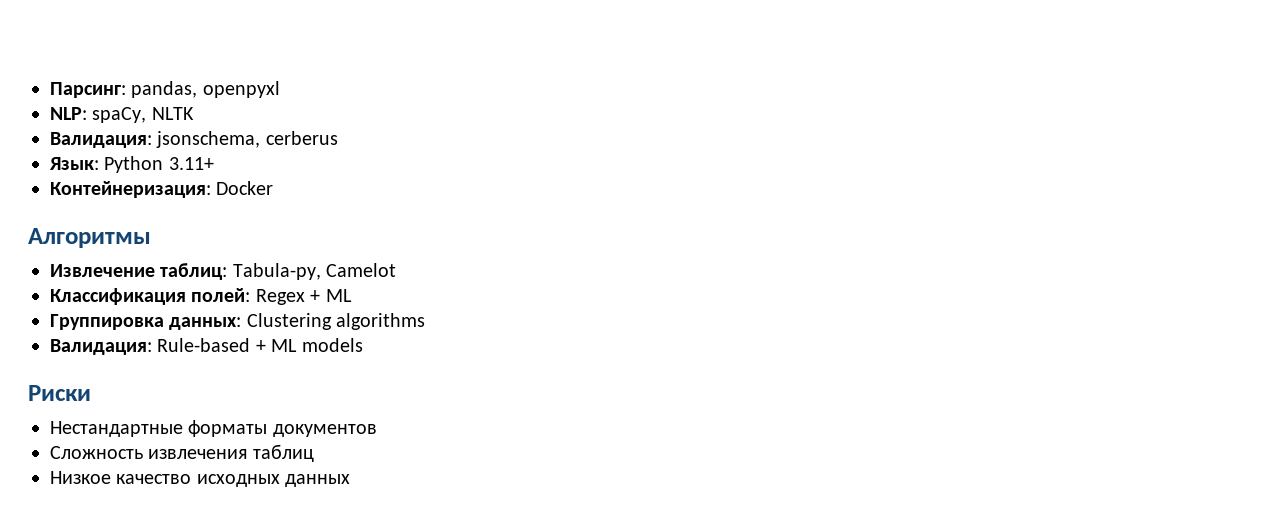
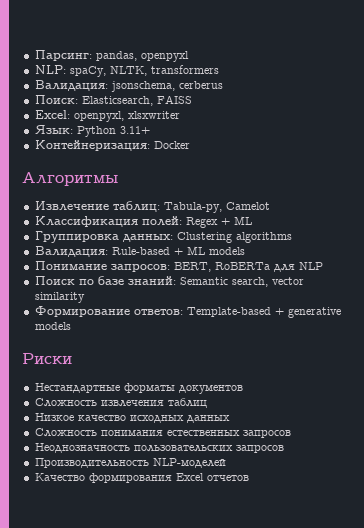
- NLP: spaCy, NLTK
+ NLP: spaCy, NLTK, transformers
+ Поиск: Elasticsearch, FAISS
+ Excel: openpyxl, xlsxwriter
+ Понимание запросов: BERT, RoBERTa для NLP
+ Поиск по базе знаний: Semantic search, vector similarity
+ Формирование ответов: Template-based + generative models
+ Сложность понимания естественных запросов
+ Неоднозначность пользовательских запросов
+ Производительность NLP-моделей
+ Качество формирования Excel отчетов

